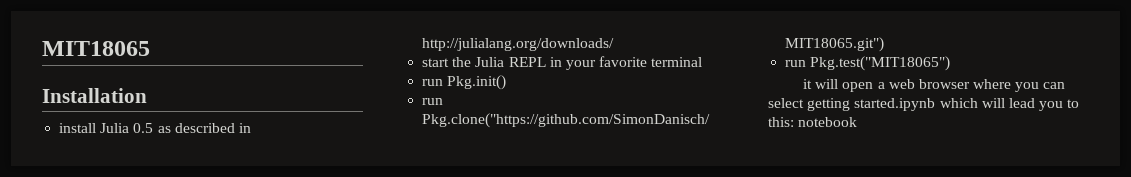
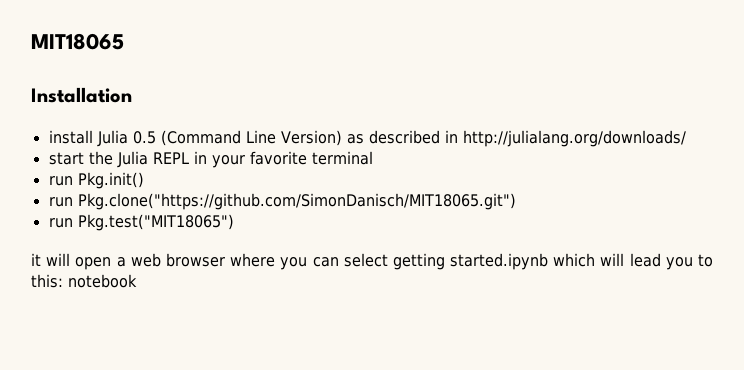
- install Julia 0.5 as described in http://julialang.org/downloads/
+ install Julia 0.5 (Command Line Version) as described in http://julialang.org/downloads/

